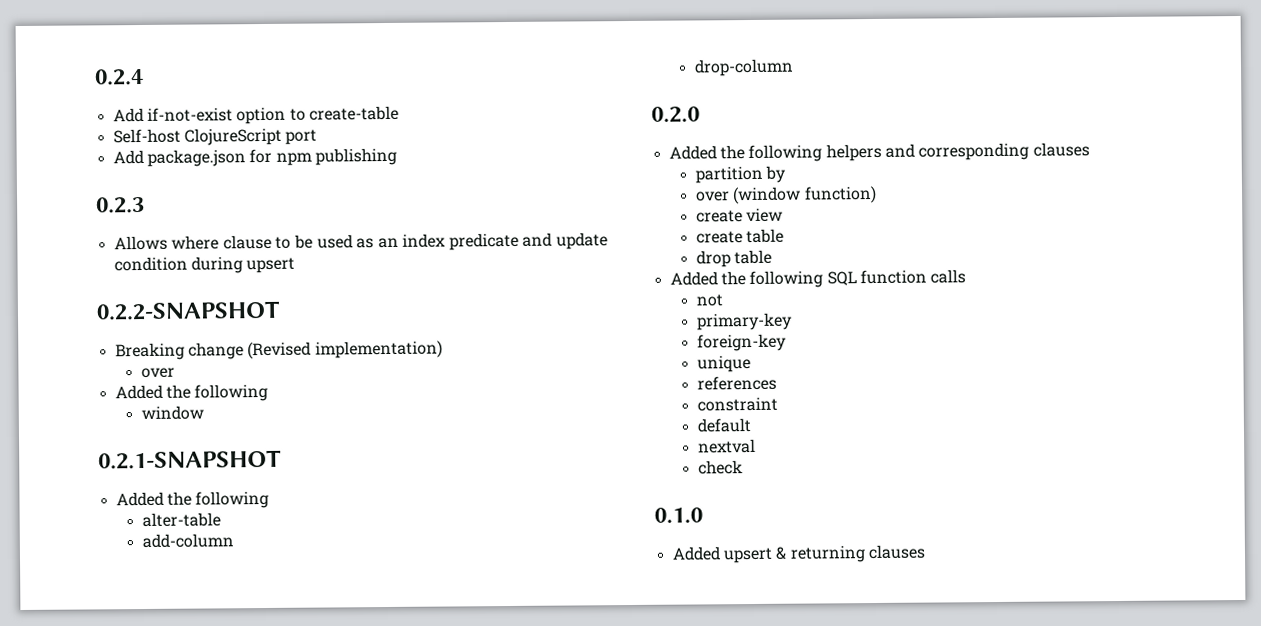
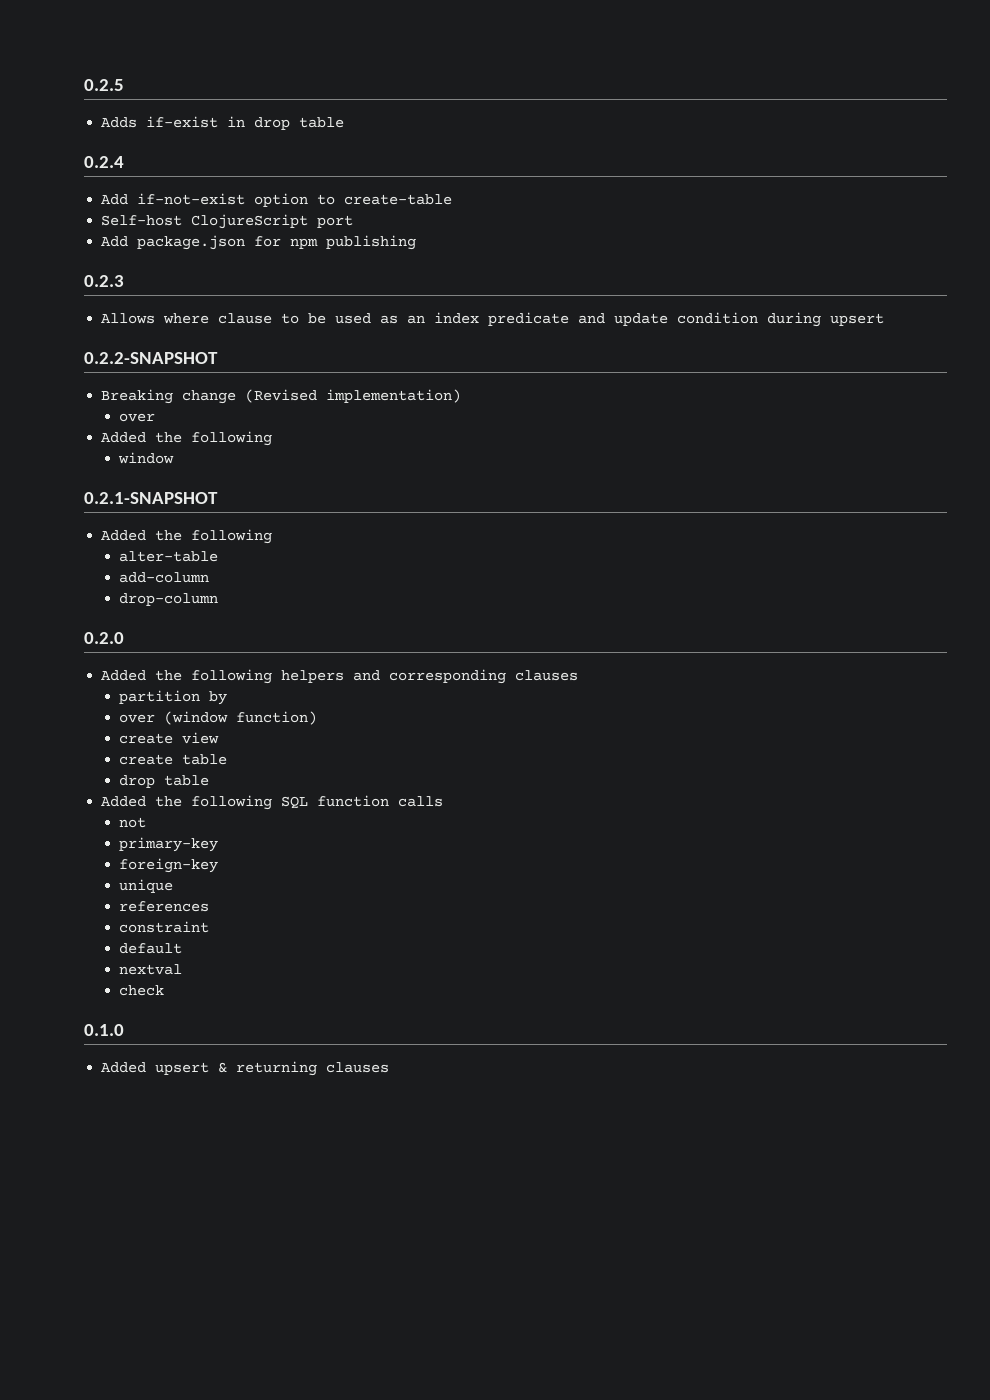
+ 0.2.5
+ Adds if-exist in drop table

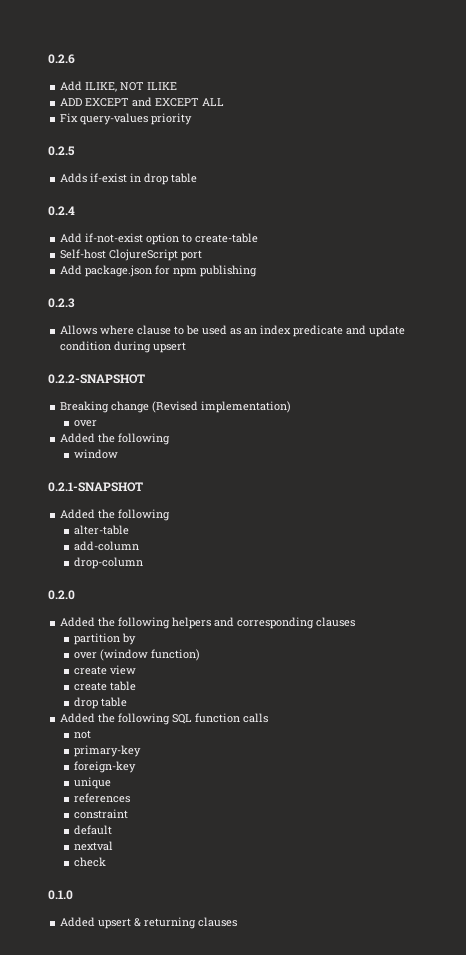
+ 0.2.6
+ Add ILIKE, NOT ILIKE
+ ADD EXCEPT and EXCEPT ALL
+ Fix query-values priority

